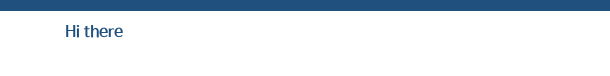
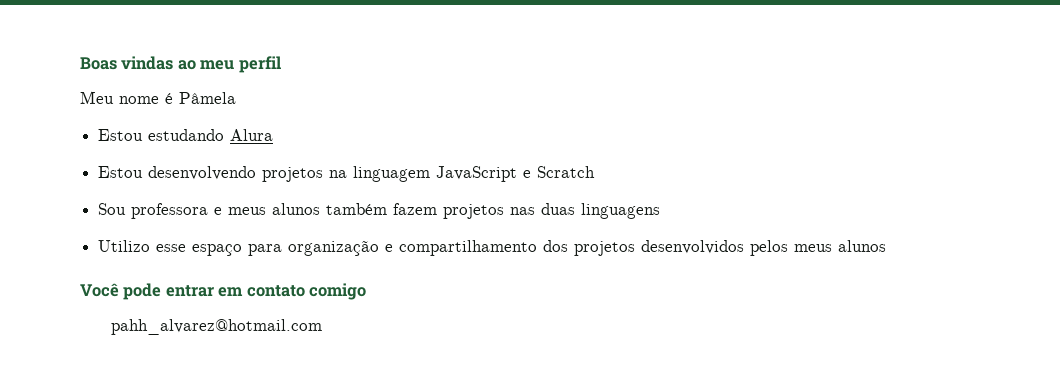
- Hi there
+ Boas vindas ao meu perfil
+ Meu nome é Pâmela
+ Estou estudando Alura
+ Estou desenvolvendo projetos na linguagem JavaScript e Scratch
+ Sou professora e meus alunos também fazem projetos nas duas linguagens
+ Utilizo esse espaço para organização e compartilhamento dos projetos desenvolvidos pelos meus alunos
+ Você pode entrar em contato comigo
+ pahh_alvarez@hotmail.com

